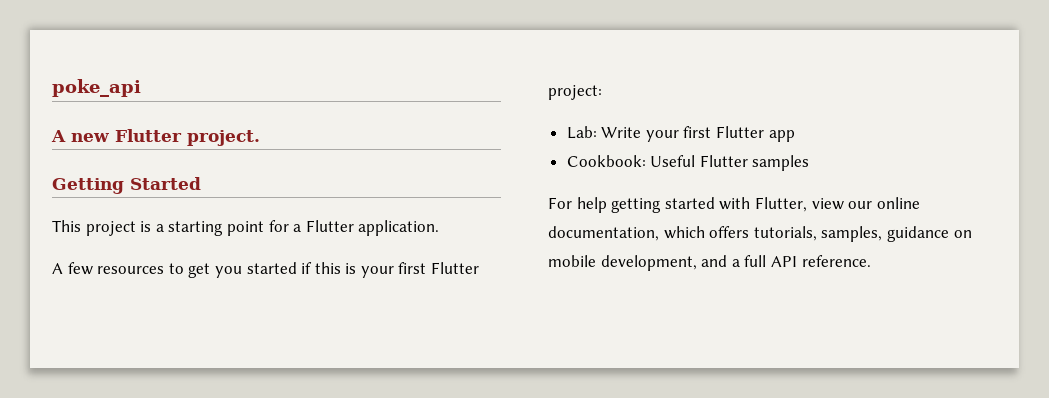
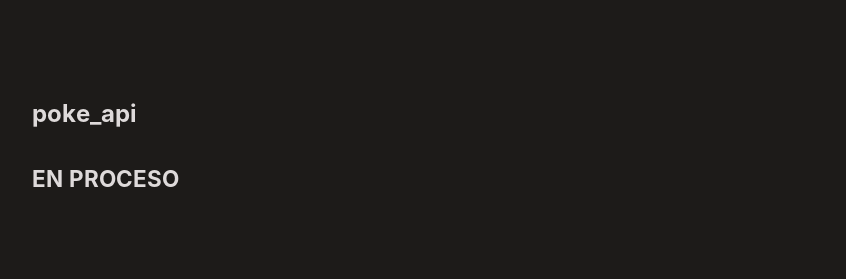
- A new Flutter project.
- Getting Started
- This project is a starting point for a Flutter application.
- A few resources to get you started if this is your first Flutter project:
- Lab: Write your first Flutter app
- Cookbook: Useful Flutter samples
- For help getting started with Flutter, view our online documentation, which offers tutorials, samples, guidance on mobile development, and a full API reference.
+ EN PROCESO

